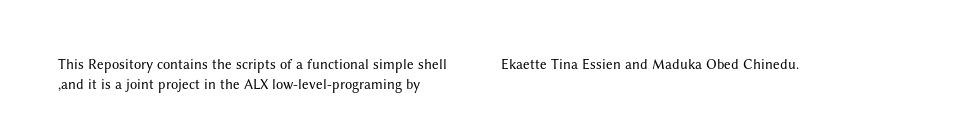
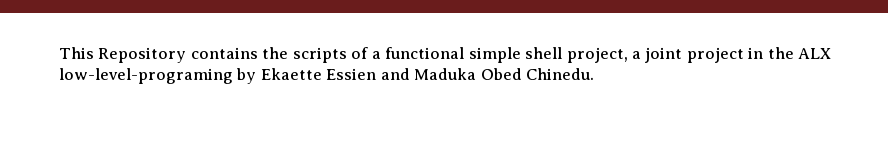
- This Repository contains the scripts of a functional simple shell ,and it is a joint project in the ALX low-level-programing by Ekaette Tina Essien and Maduka Obed Chinedu.
+ This Repository contains the scripts of a functional simple shell project, a joint project in the ALX low-level-programing by Ekaette Essien and Maduka Obed Chinedu.

